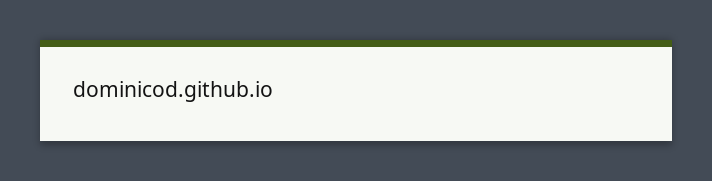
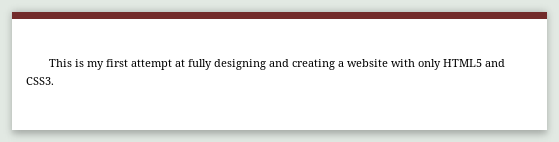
- dominicod.github.io
+ This is my first attempt at fully designing and creating a website with only HTML5 and CSS3.

